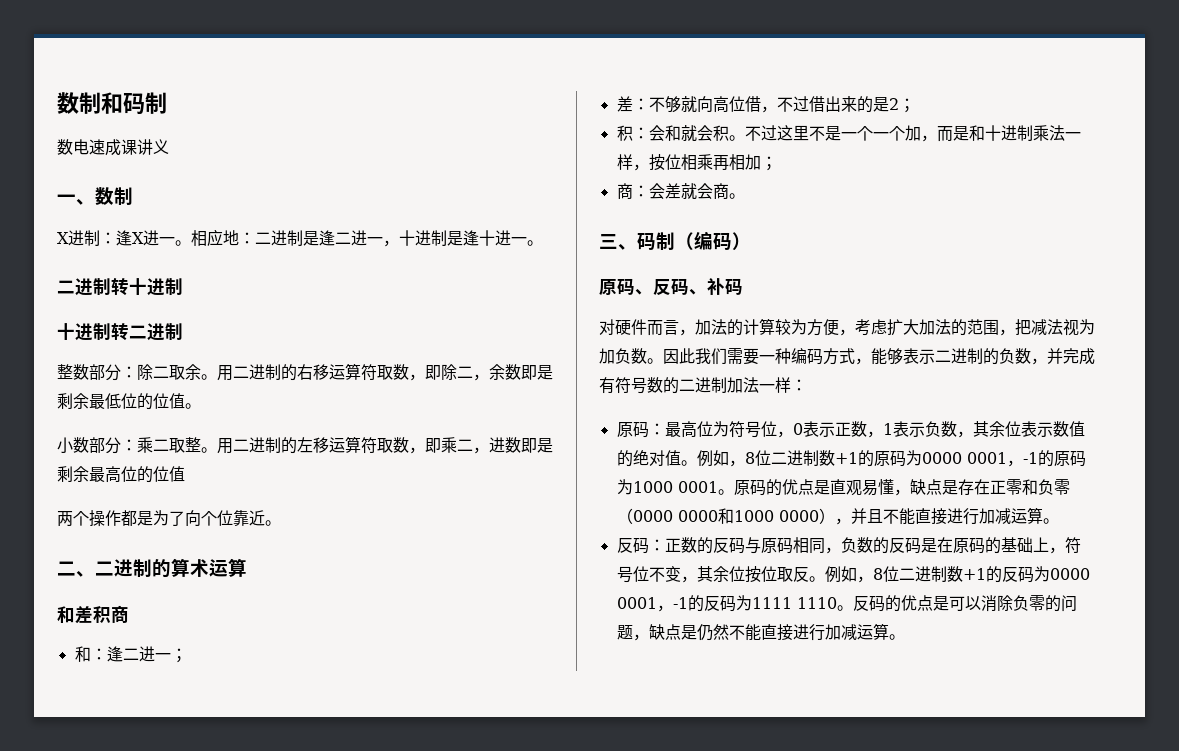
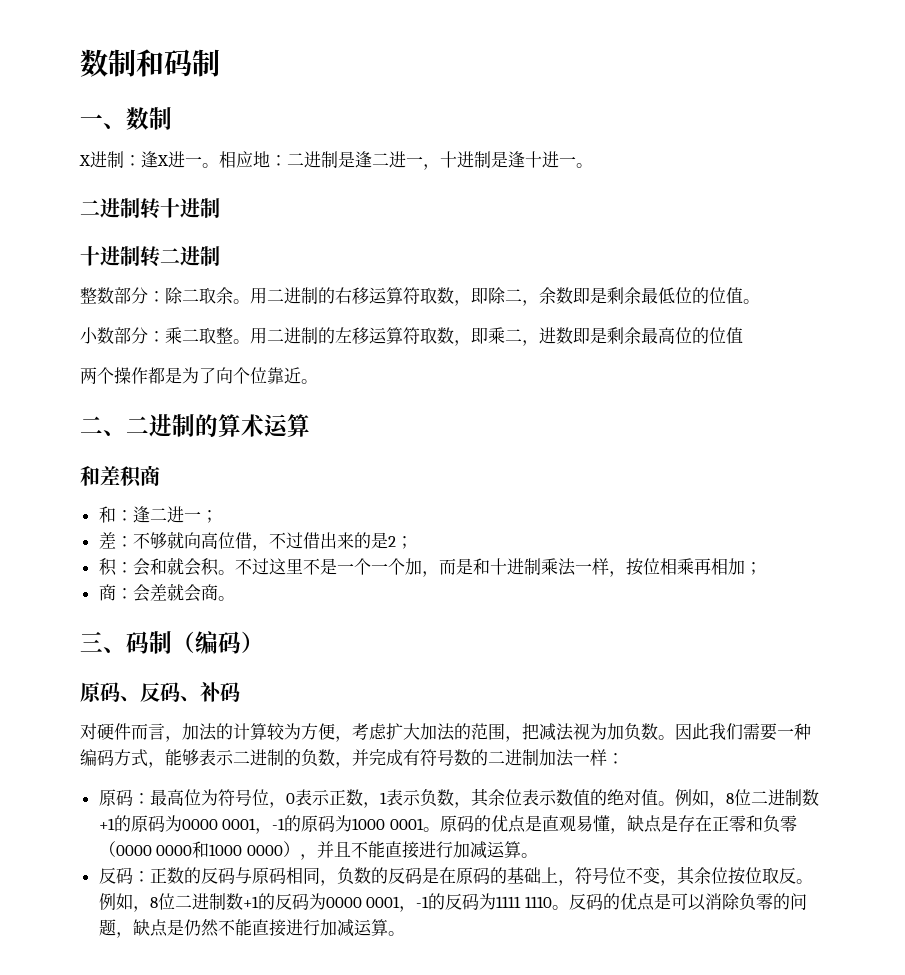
- 数电速成课讲义

